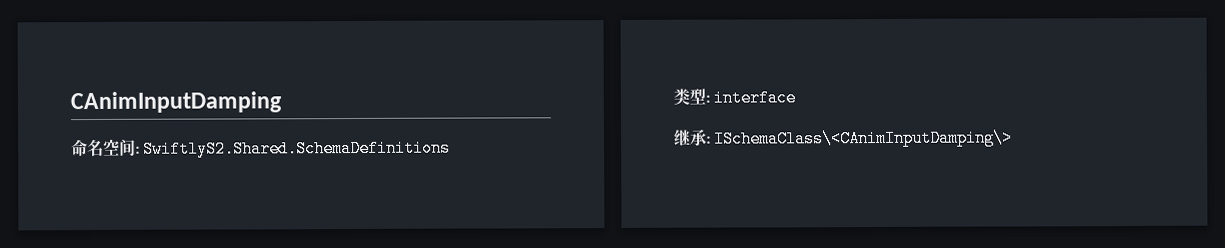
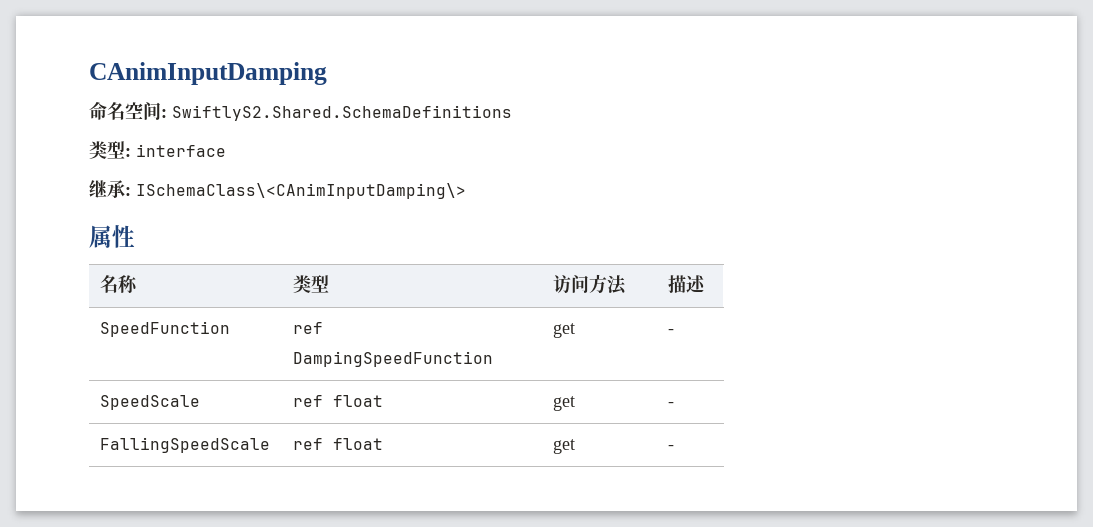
+ 属性
+ 名称 | 类型 | 访问方法 | 描述
+ SpeedFunction | ref DampingSpeedFunction | get | -
+ SpeedScale | ref float | get | -
+ FallingSpeedScale | ref float | get | -

